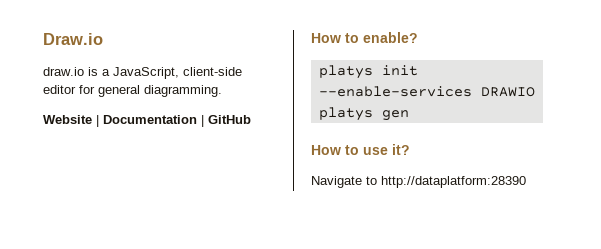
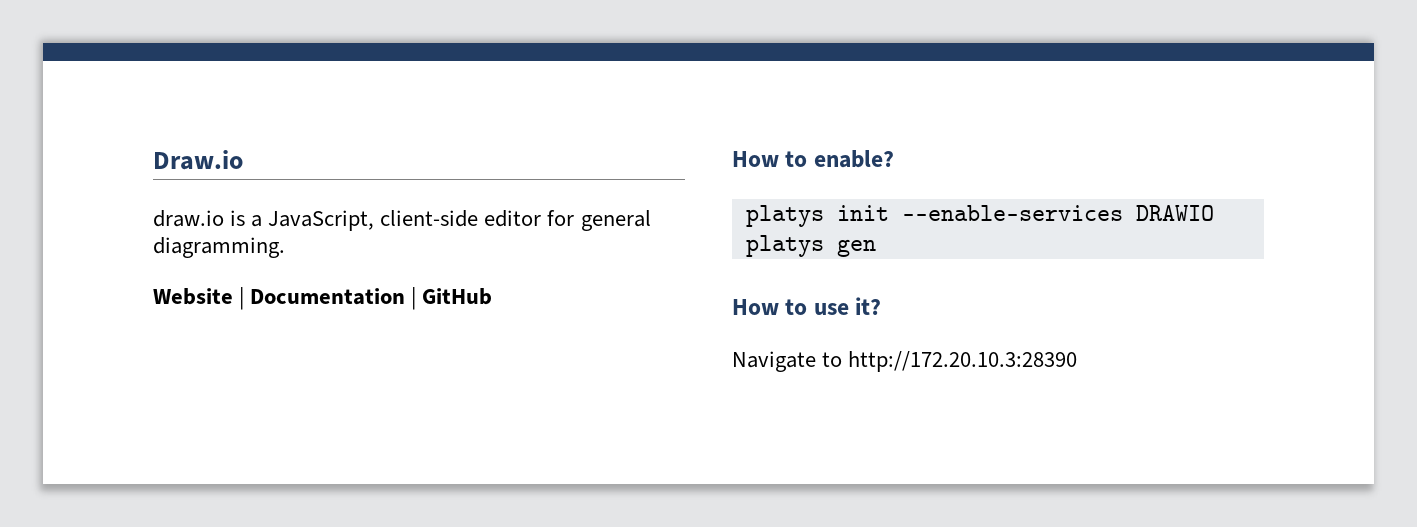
- Navigate to http://dataplatform:28390
+ Navigate to http://172.20.10.3:28390

